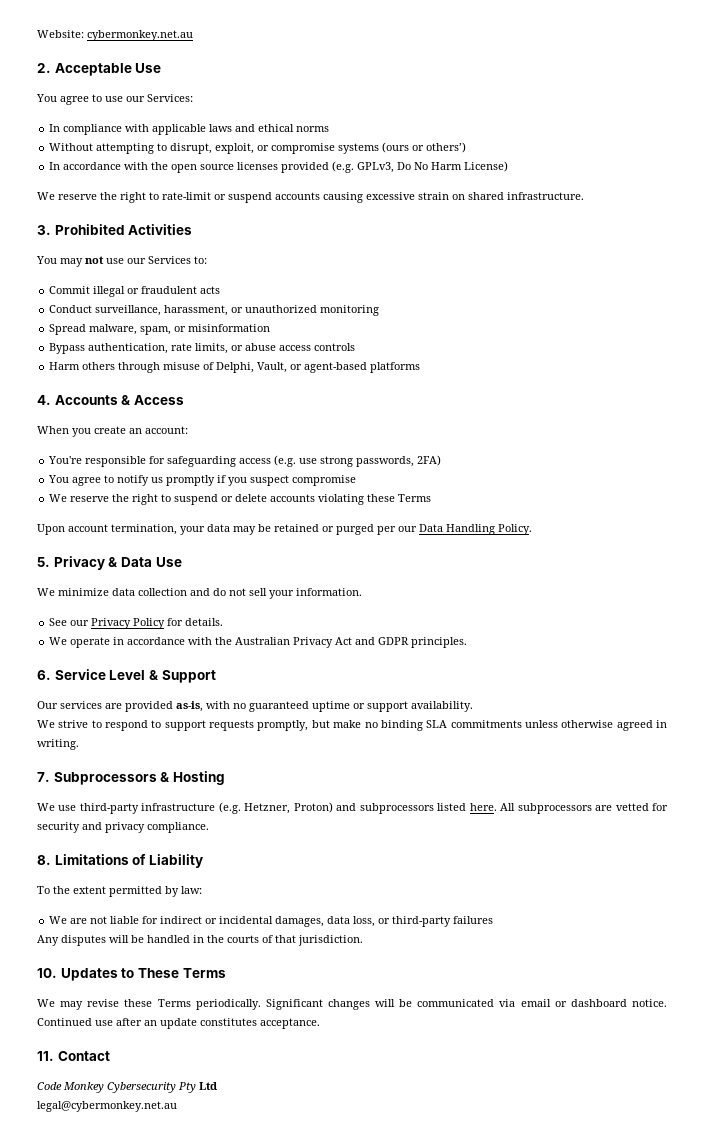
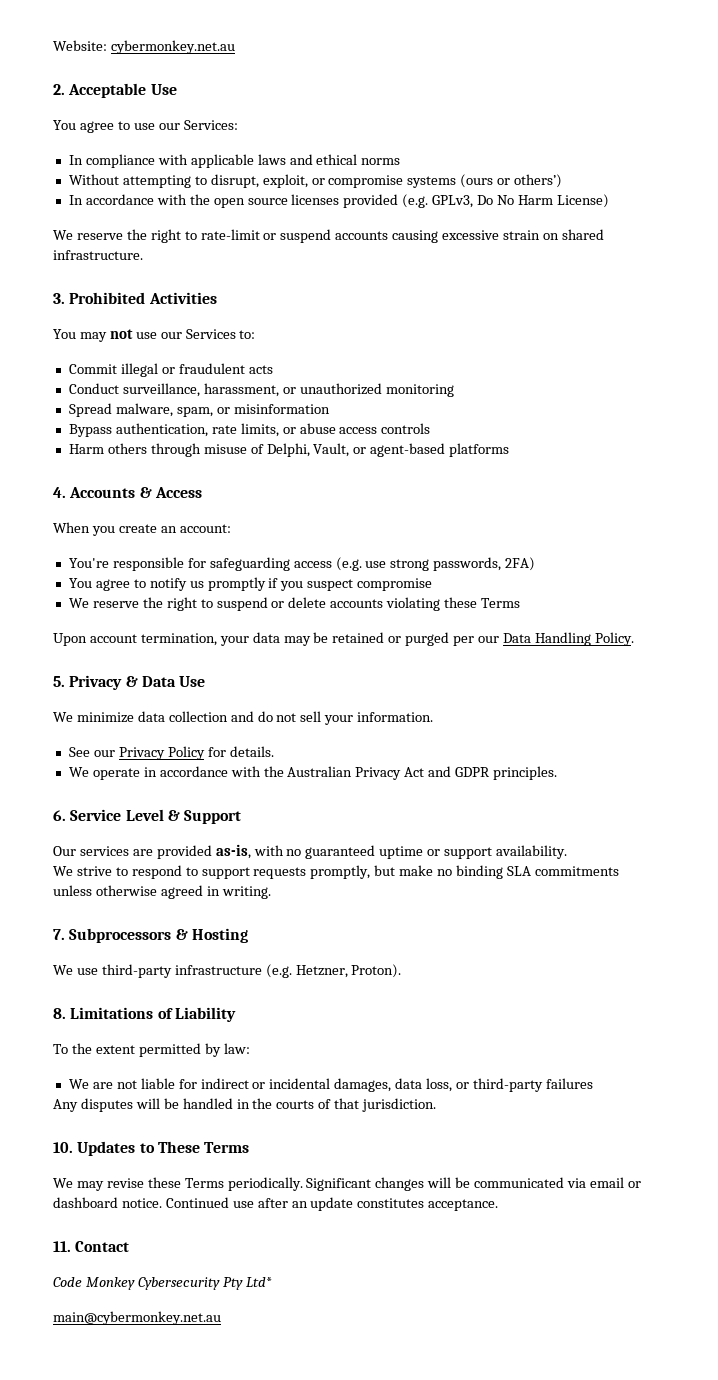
- We use third-party infrastructure (e.g. Hetzner, Proton) and subprocessors listed here. All subprocessors are vetted for security and privacy compliance.
+ We use third-party infrastructure (e.g. Hetzner, Proton).
- Code Monkey Cybersecurity Pty Ltd
- legal@cybermonkey.net.au
+ Code Monkey Cybersecurity Pty Ltd*
+ main@cybermonkey.net.au

